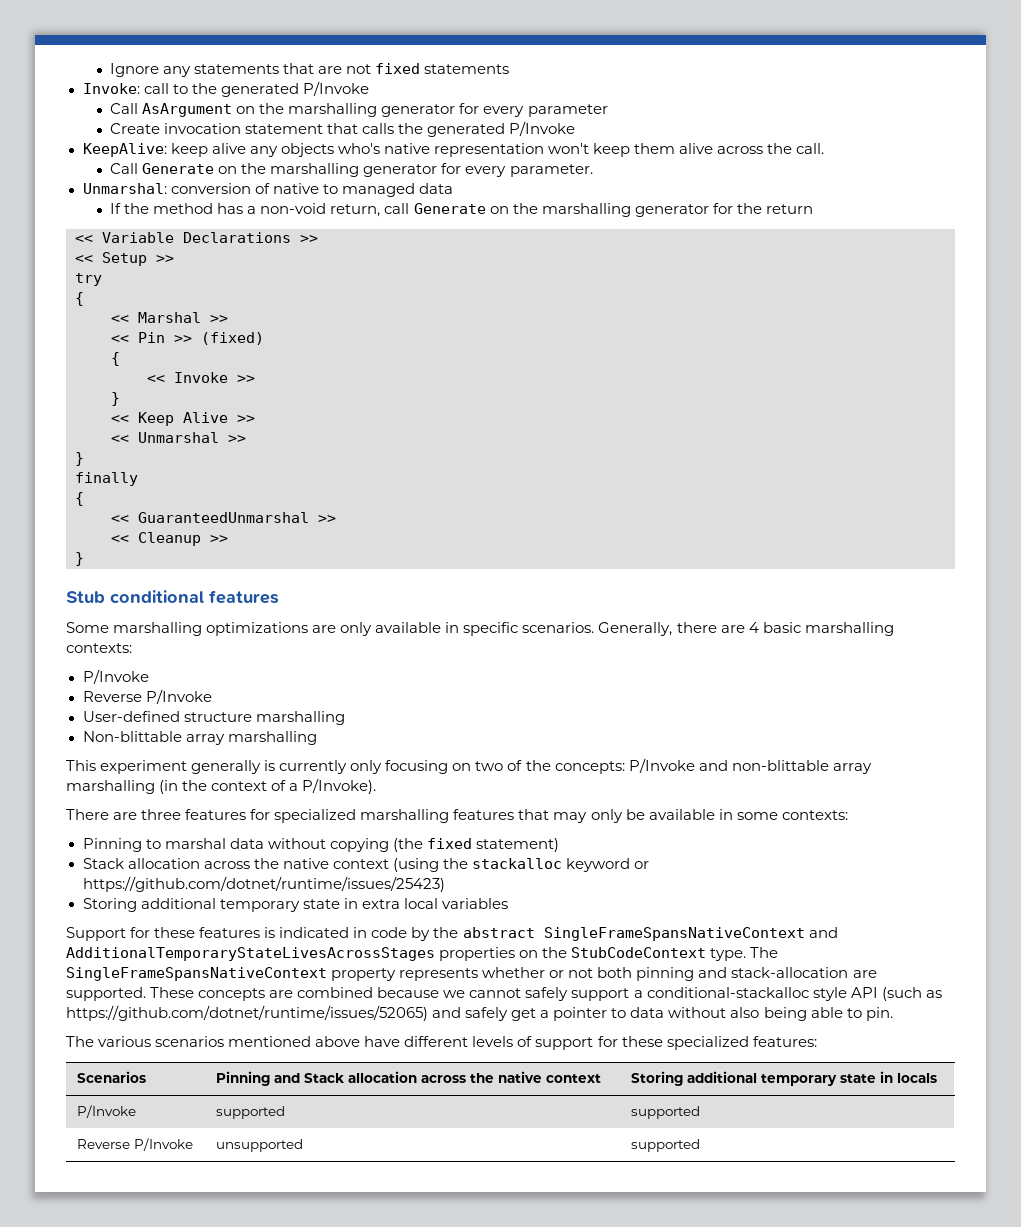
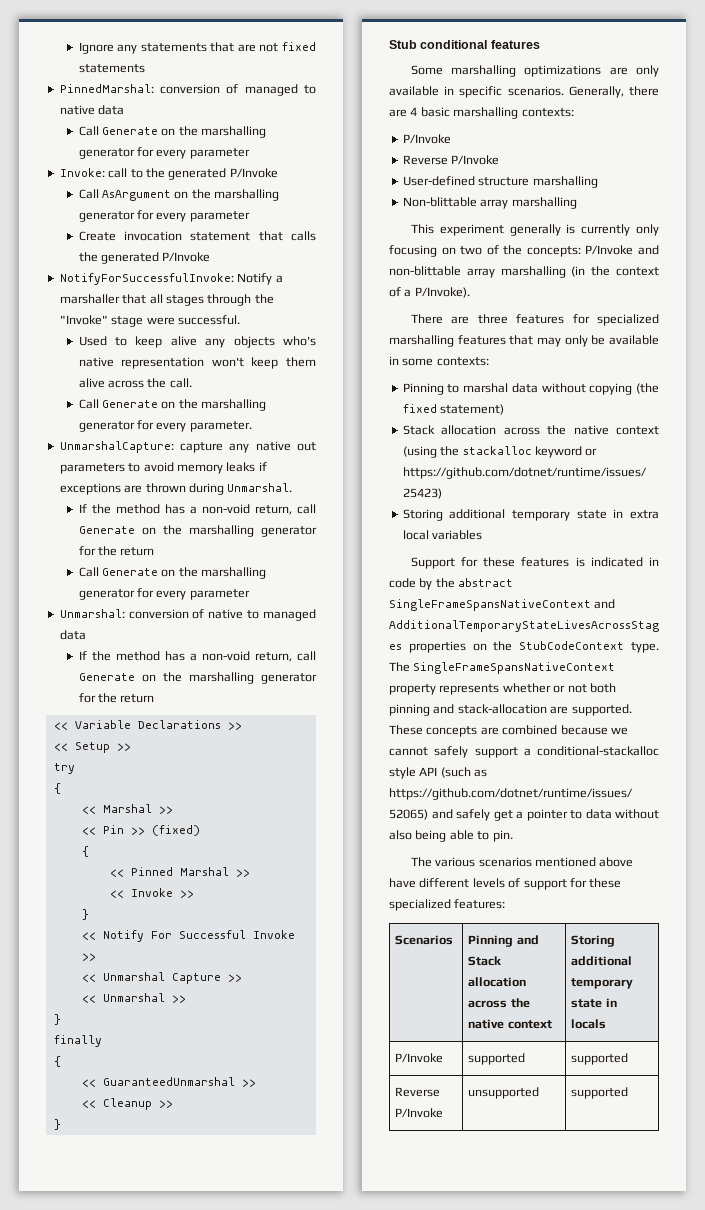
+ PinnedMarshal: conversion of managed to native data
+ Call Generate on the marshalling generator for every parameter
- KeepAlive: keep alive any objects who's native representation won't keep them alive across the call.
+ NotifyForSuccessfulInvoke: Notify a marshaller that all stages through the "Invoke" stage were successful.
+ Used to keep alive any objects who's native representation won't keep them alive across the call.
+ UnmarshalCapture: capture any native out parameters to avoid memory leaks if exceptions are thrown during Unmarshal.
+ If the method has a non-void return, call Generate on the marshalling generator for the return
+ Call Generate on the marshalling generator for every parameter
+ << Pinned Marshal >>
- << Keep Alive >>
+ << Notify For Successful Invoke >>
+ << Unmarshal Capture >>

